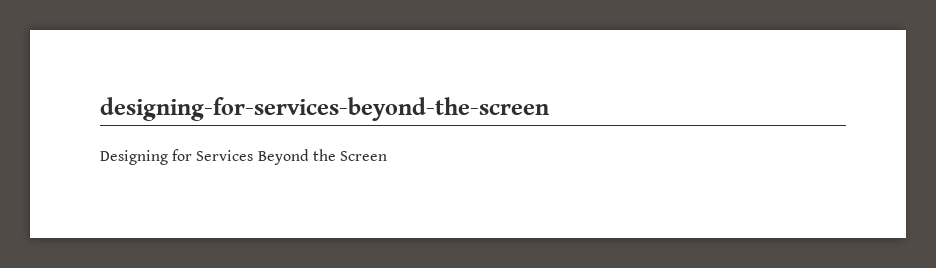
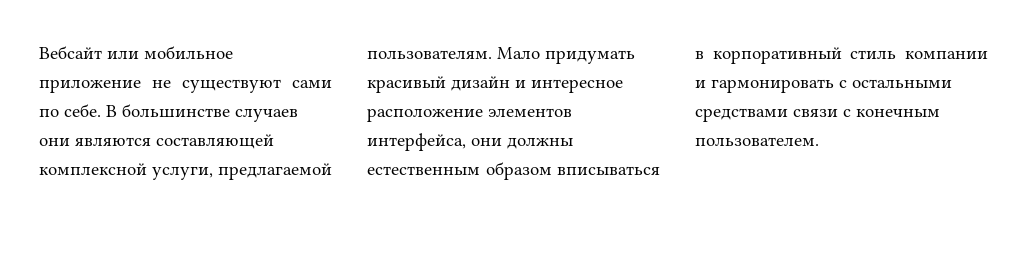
- designing-for-services-beyond-the-screen
- Designing for Services Beyond the Screen
+ Вебсайт или мобильное приложение не существуют сами по себе. В большинстве случаев они являются составляющей комплексной услуги, предлагаемой пользователям. Мало придумать красивый дизайн и интересное расположение элементов интерфейса, они должны естественным образом вписываться в корпоративный стиль компании и гармонировать с остальными средствами связи с конечным пользователем.

